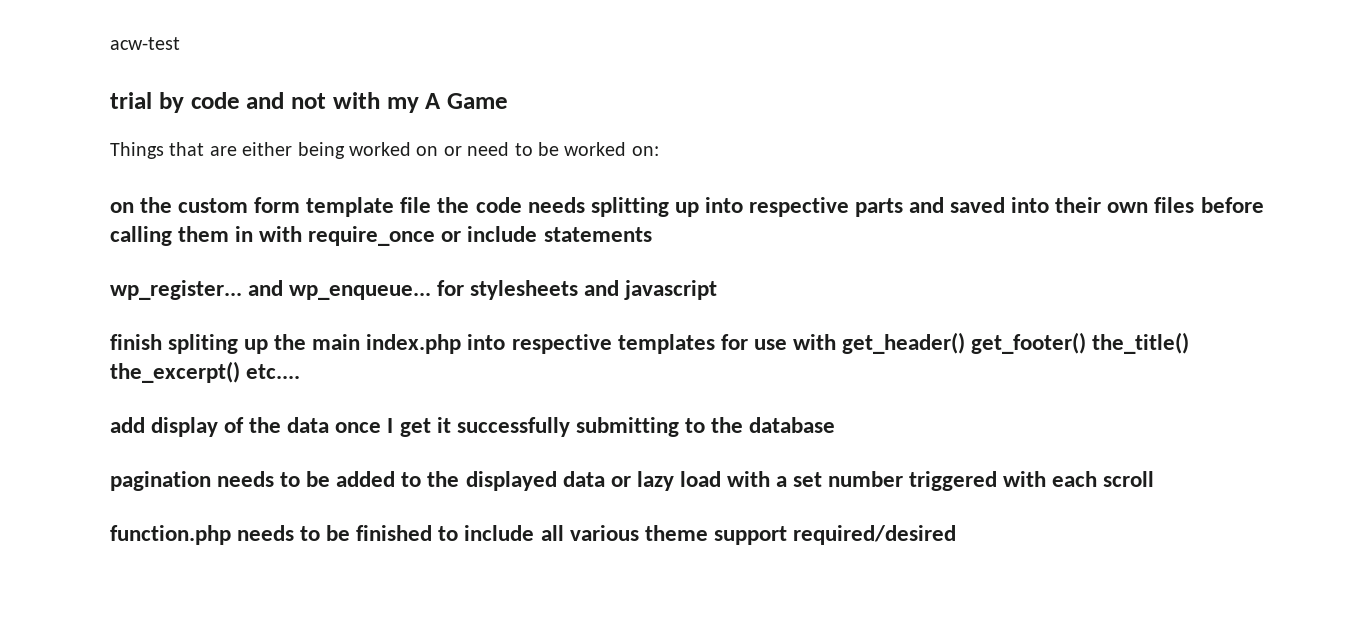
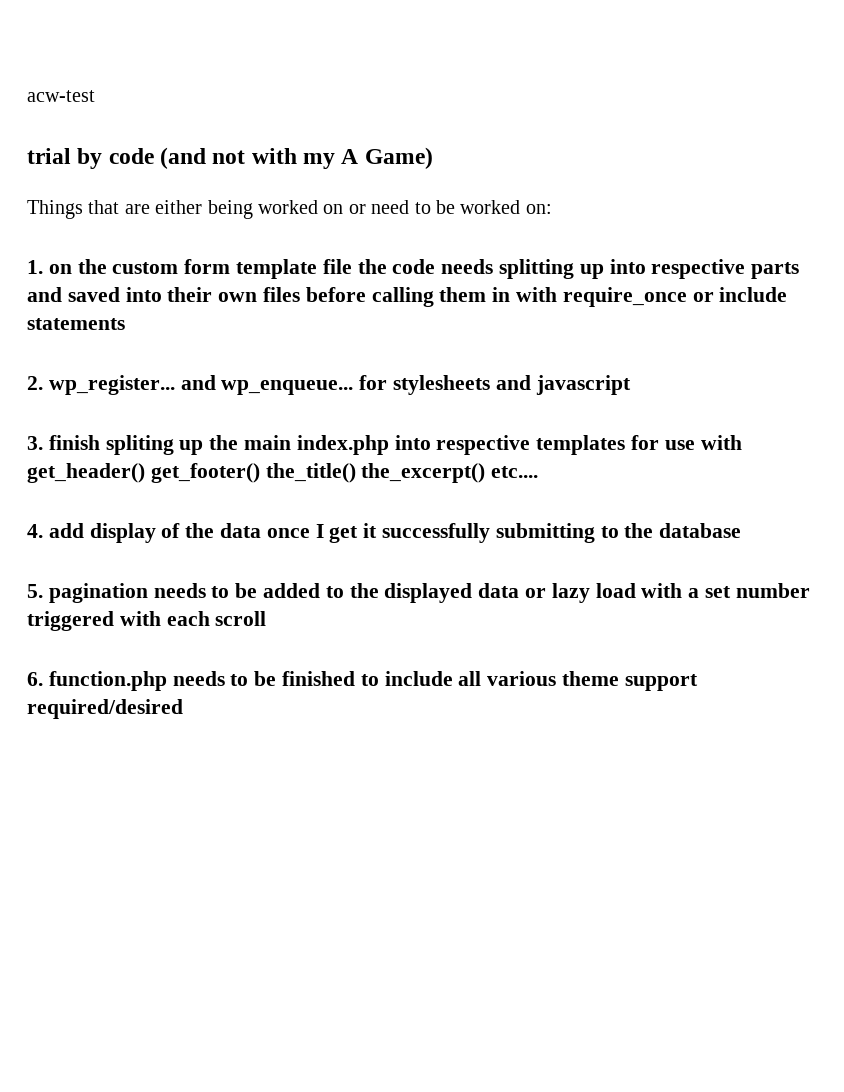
- trial by code and not with my A Game
+ trial by code (and not with my A Game)
- on the custom form template file the code needs splitting up into respective parts and saved into their own files before calling them in with require_once or include statements
+ 1. on the custom form template file the code needs splitting up into respective parts and saved into their own files before calling them in with require_once or include statements
- wp_register... and wp_enqueue... for stylesheets and javascript
+ 2. wp_register... and wp_enqueue... for stylesheets and javascript
- finish spliting up the main index.php into respective templates for use with get_header() get_footer() the_title() the_excerpt() etc....
+ 3. finish spliting up the main index.php into respective templates for use with get_header() get_footer() the_title() the_excerpt() etc....
- add display of the data once I get it successfully submitting to the database
+ 4. add display of the data once I get it successfully submitting to the database
- pagination needs to be added to the displayed data or lazy load with a set number triggered with each scroll
+ 5. pagination needs to be added to the displayed data or lazy load with a set number triggered with each scroll
- function.php needs to be finished to include all various theme support required/desired
+ 6. function.php needs to be finished to include all various theme support required/desired

